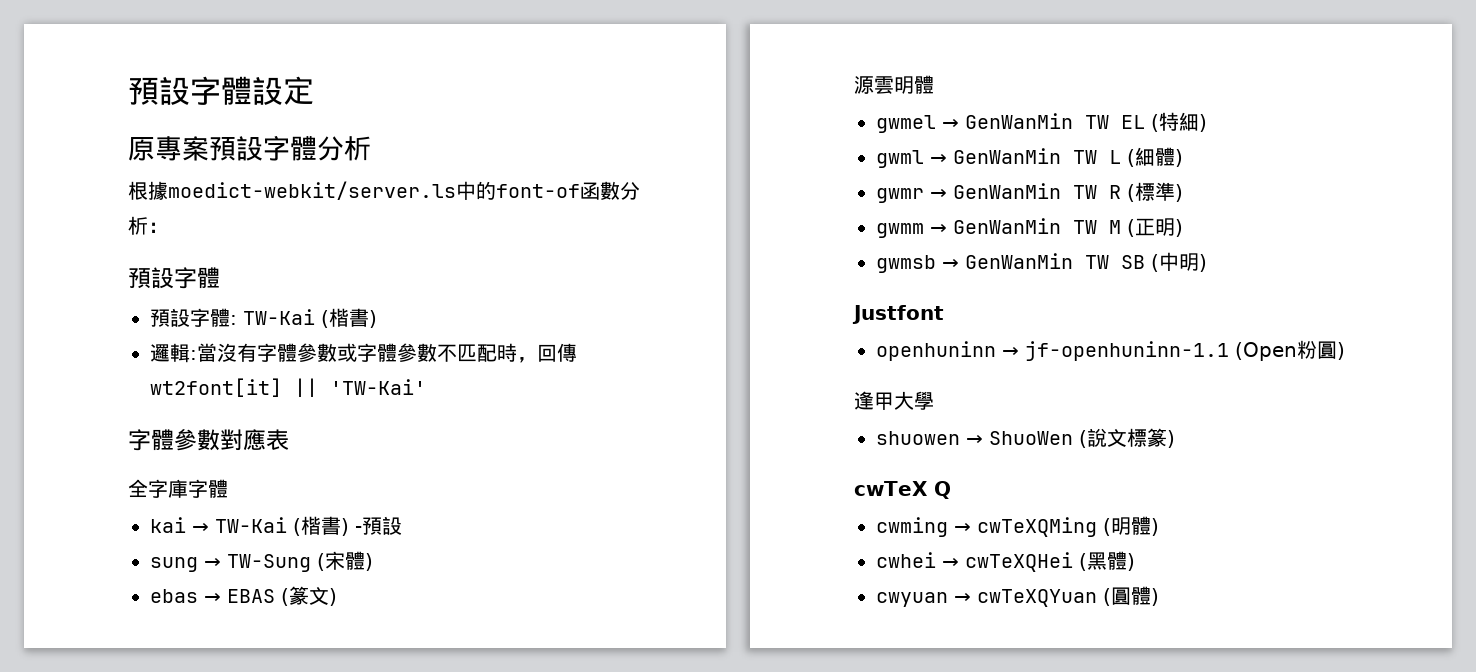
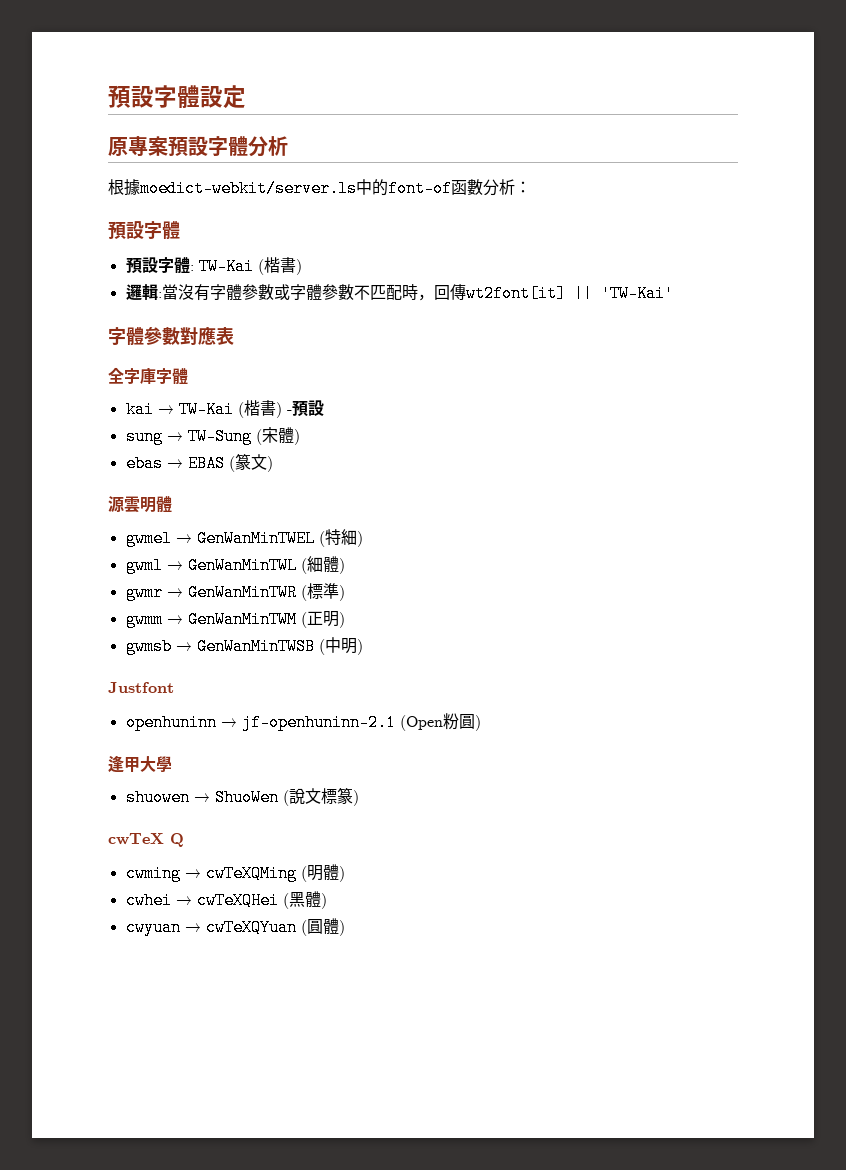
- gwmel → GenWanMin TW EL (特細)
+ gwmel → GenWanMinTWEL (特細)
- gwml → GenWanMin TW L (細體)
+ gwml → GenWanMinTWL (細體)
- gwmr → GenWanMin TW R (標準)
+ gwmr → GenWanMinTWR (標準)
- gwmm → GenWanMin TW M (正明)
+ gwmm → GenWanMinTWM (正明)
- gwmsb → GenWanMin TW SB (中明)
+ gwmsb → GenWanMinTWSB (中明)
- openhuninn → jf-openhuninn-1.1 (Open粉圓)
+ openhuninn → jf-openhuninn-2.1 (Open粉圓)

